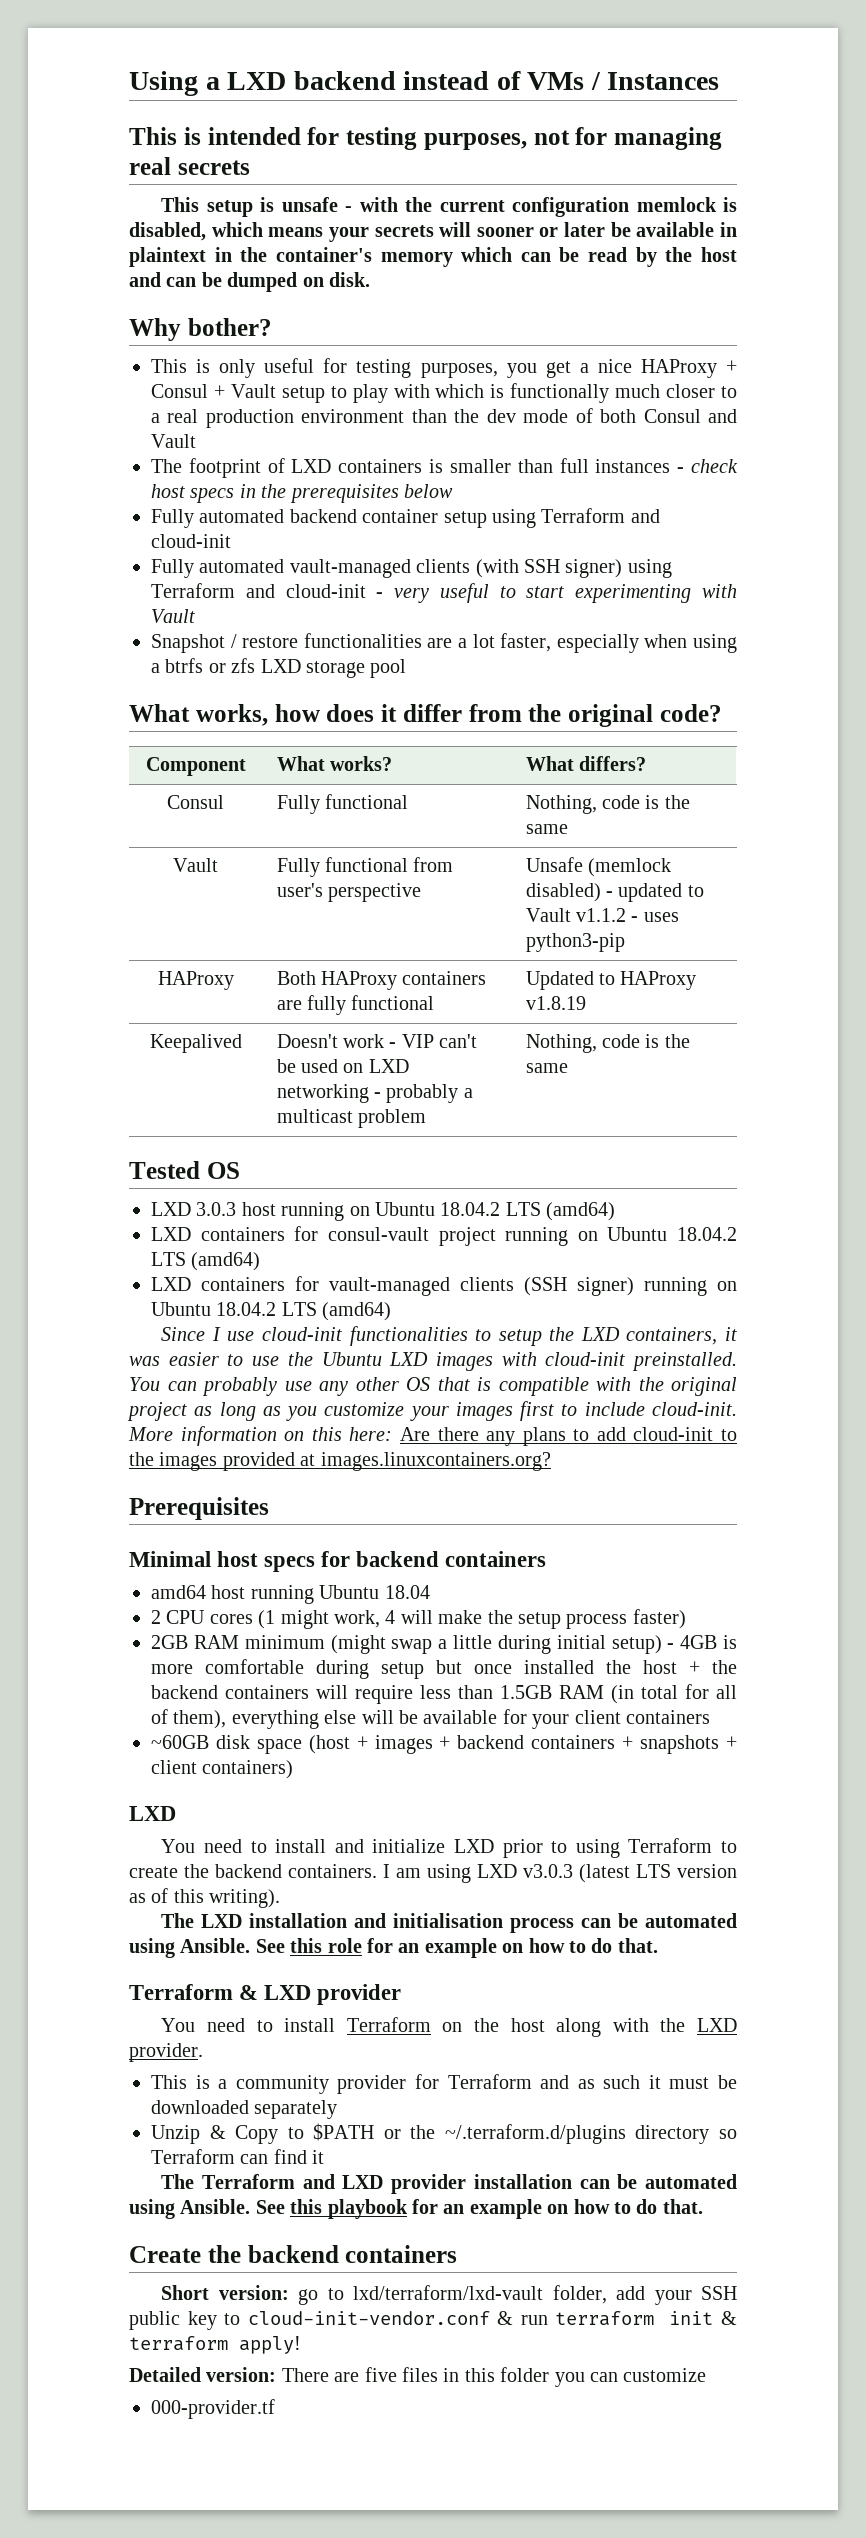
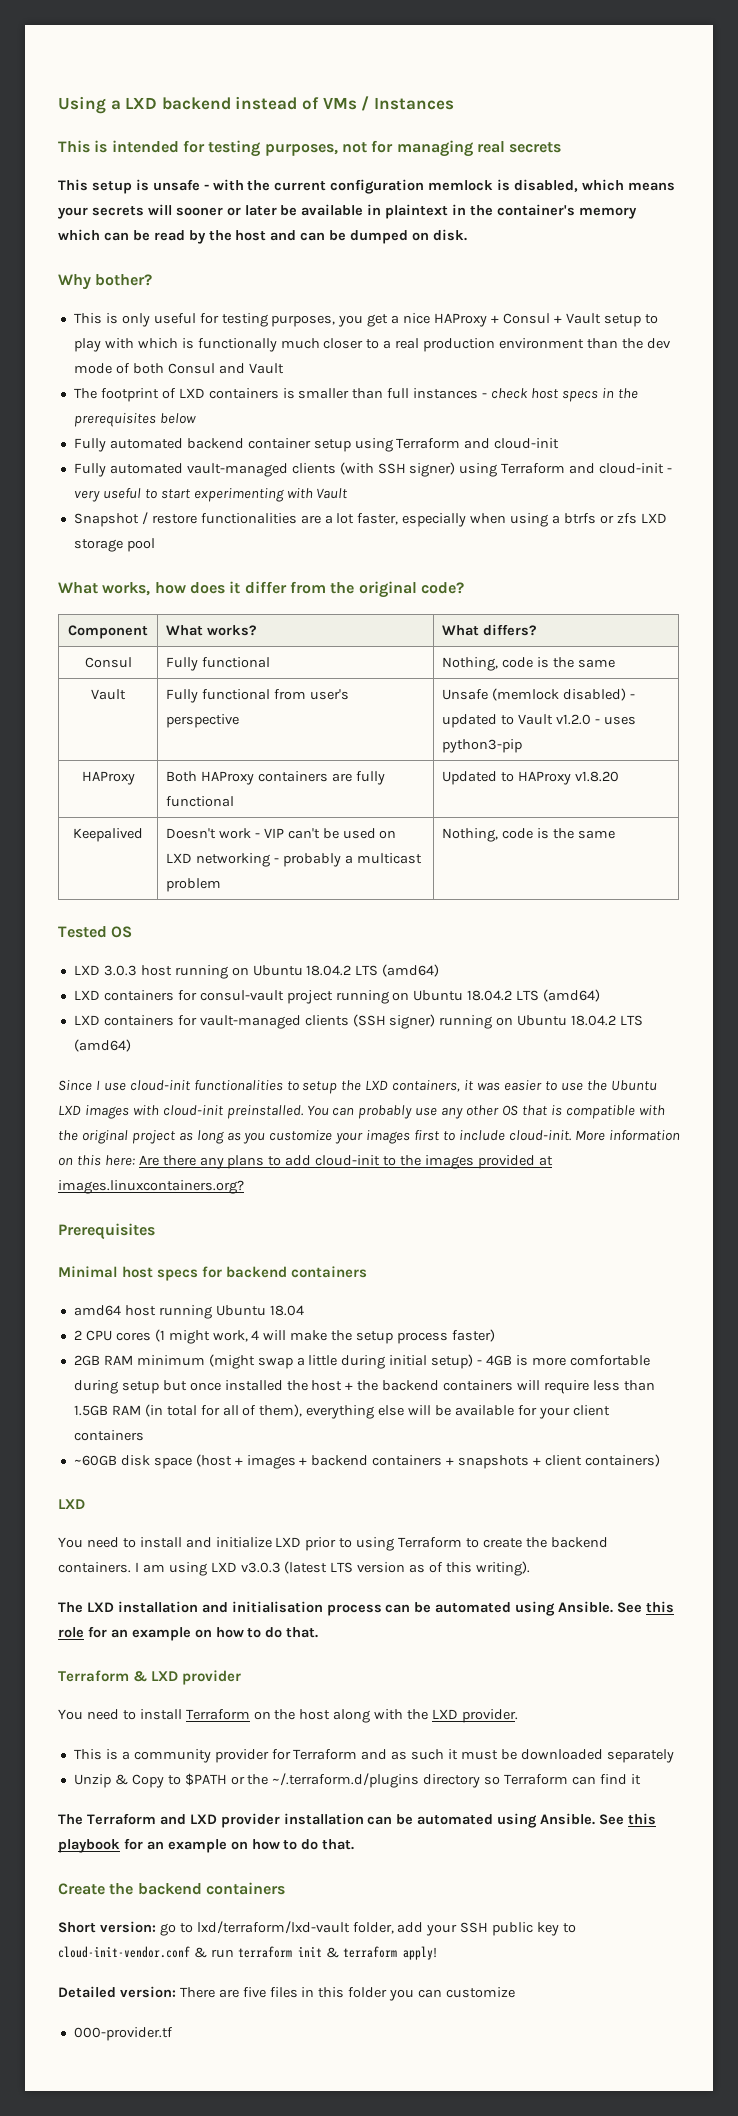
- Vault | Fully functional from user's perspective | Unsafe (memlock disabled) - updated to Vault v1.1.2 - uses python3-pip
+ Vault | Fully functional from user's perspective | Unsafe (memlock disabled) - updated to Vault v1.2.0 - uses python3-pip
- HAProxy | Both HAProxy containers are fully functional | Updated to HAProxy v1.8.19
+ HAProxy | Both HAProxy containers are fully functional | Updated to HAProxy v1.8.20

